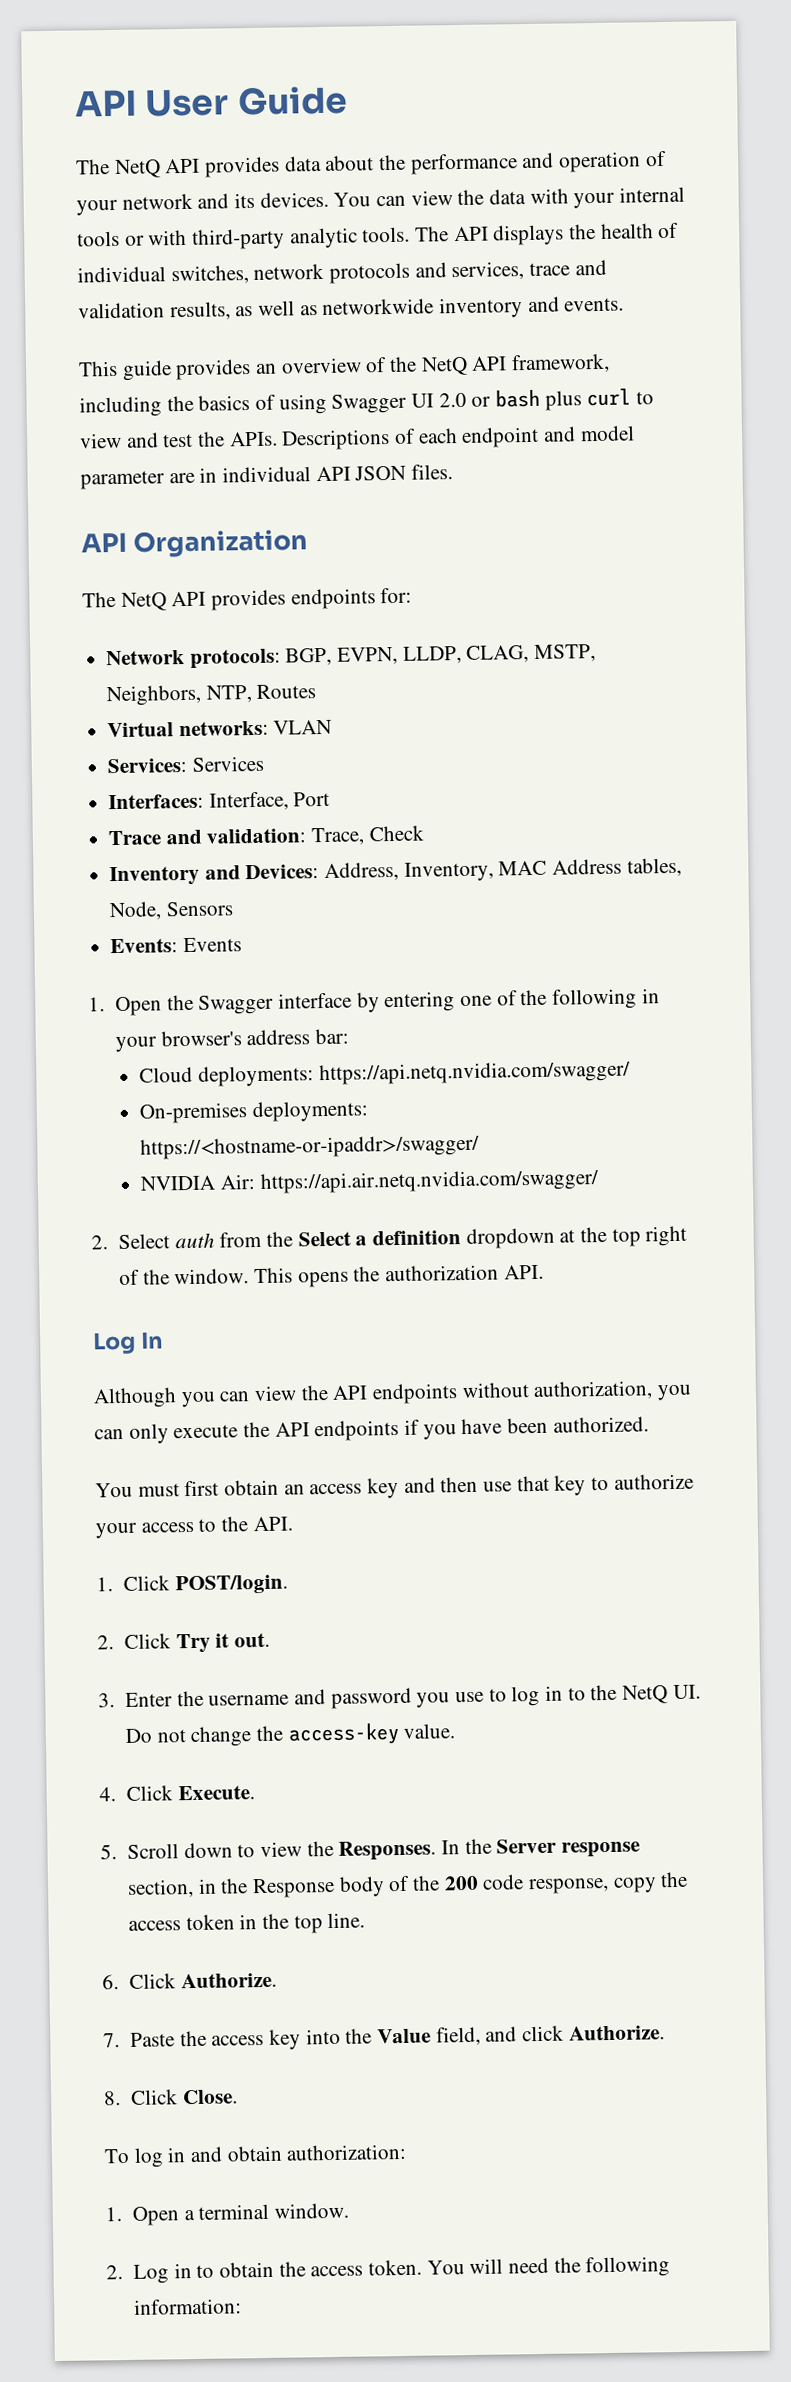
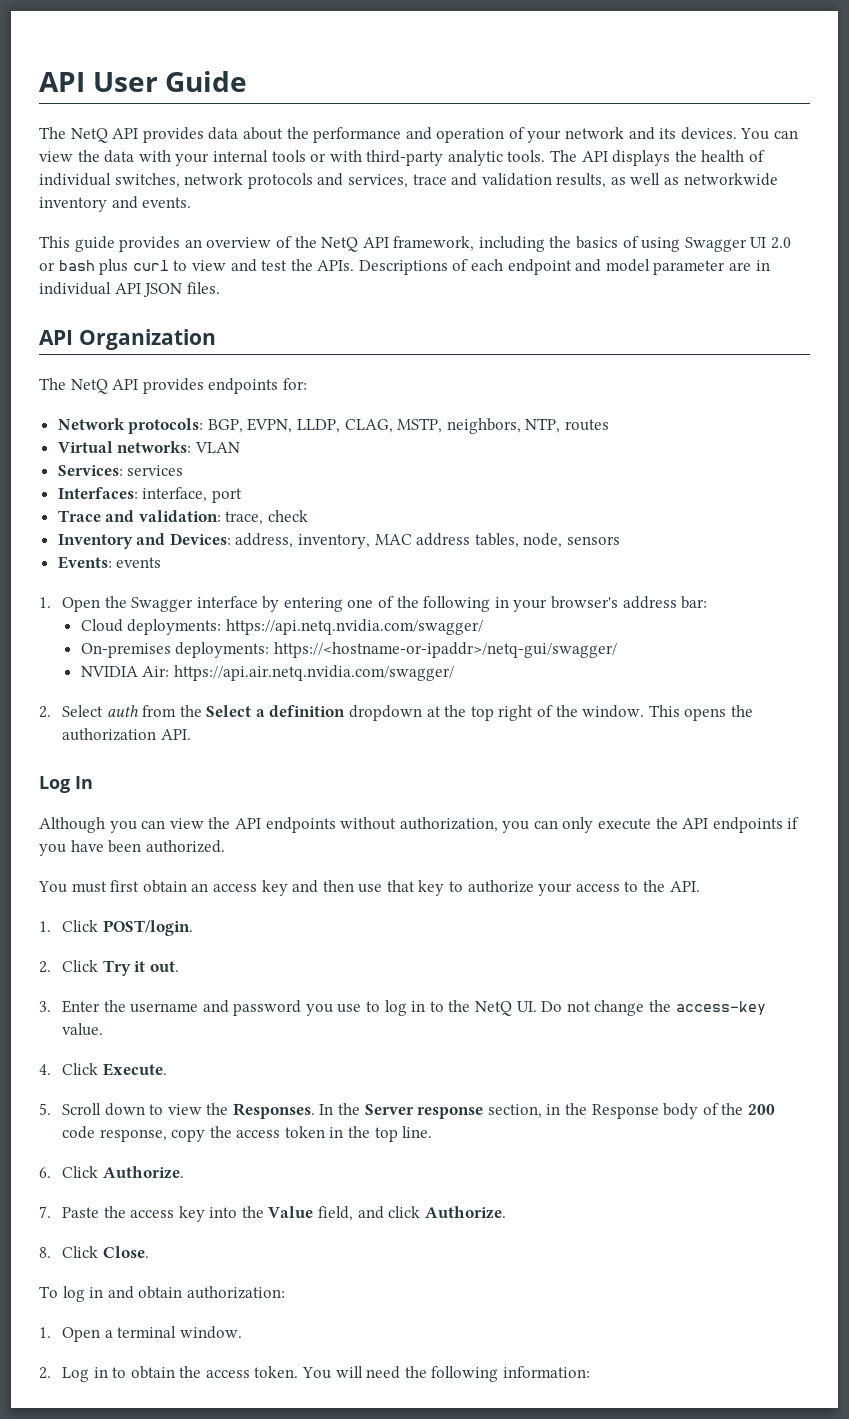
- Network protocols: BGP, EVPN, LLDP, CLAG, MSTP, Neighbors, NTP, Routes
+ Network protocols: BGP, EVPN, LLDP, CLAG, MSTP, neighbors, NTP, routes
- Services: Services
+ Services: services
- Interfaces: Interface, Port
+ Interfaces: interface, port
- Trace and validation: Trace, Check
+ Trace and validation: trace, check
- Inventory and Devices: Address, Inventory, MAC Address tables, Node, Sensors
+ Inventory and Devices: address, inventory, MAC address tables, node, sensors
- Events: Events
+ Events: events
- On-premises deployments: https://<hostname-or-ipaddr>/swagger/
+ On-premises deployments: https://<hostname-or-ipaddr>/netq-gui/swagger/

